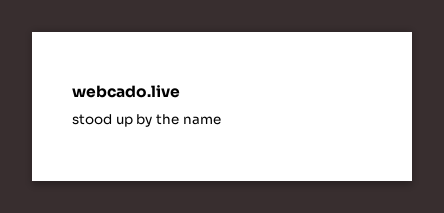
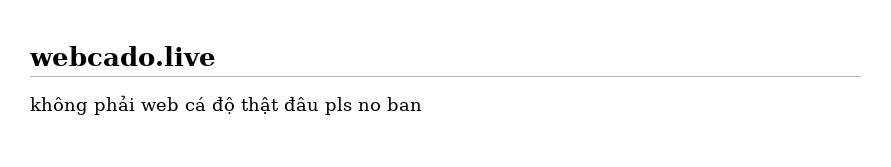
- stood up by the name
+ không phải web cá độ thật đâu pls no ban

